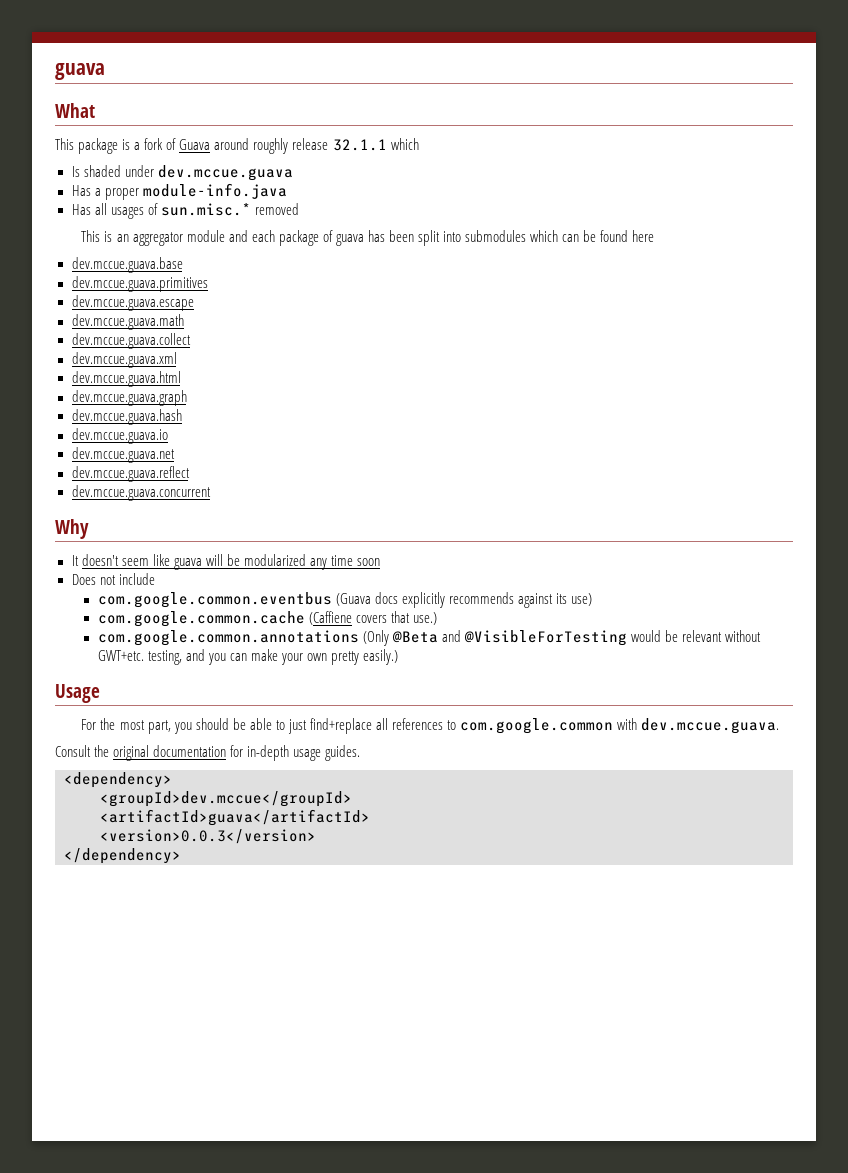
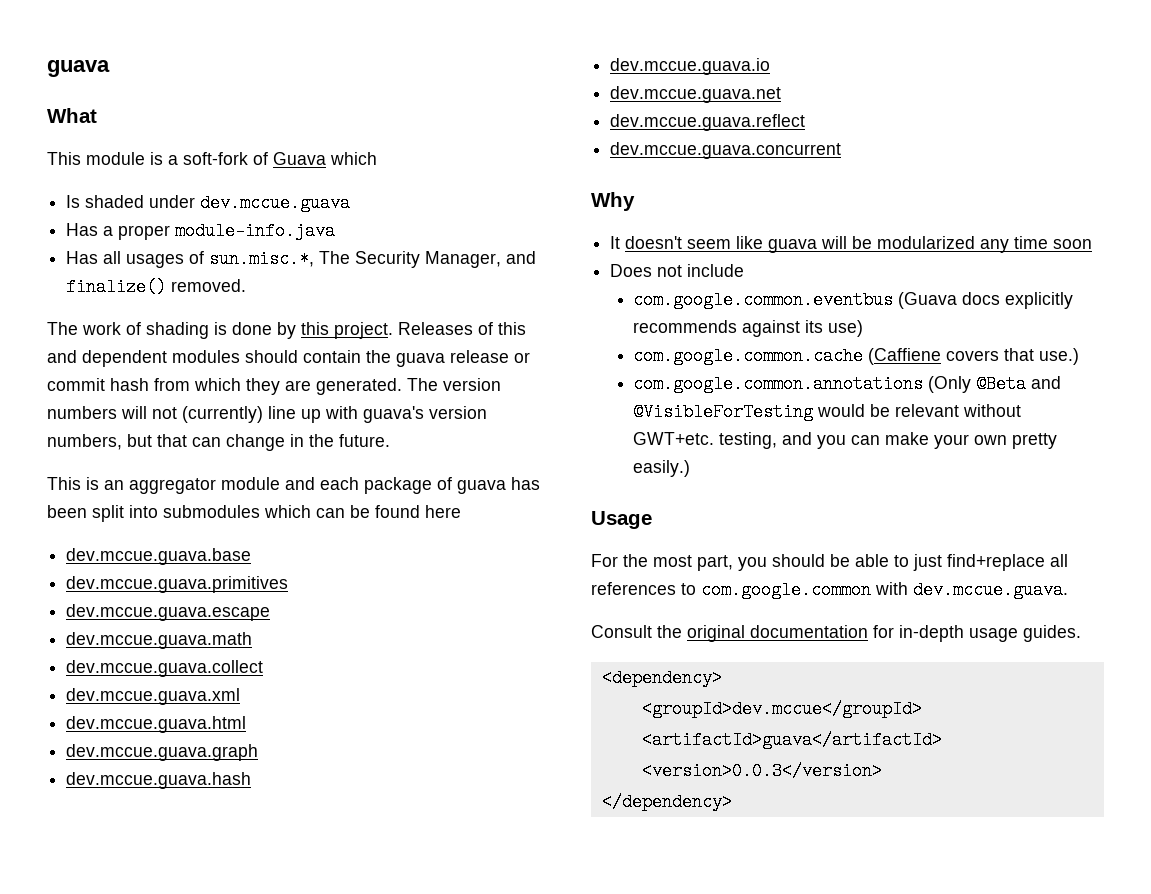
- This package is a fork of Guava around roughly release 32.1.1 which
+ This module is a soft-fork of Guava which
- Has all usages of sun.misc.* removed
+ Has all usages of sun.misc.*, The Security Manager, and finalize() removed.
+ The work of shading is done by this project. Releases of this and dependent modules should contain the guava release or commit hash from which they are generated. The version numbers will not (currently) line up with guava's version numbers, but that can change in the future.

